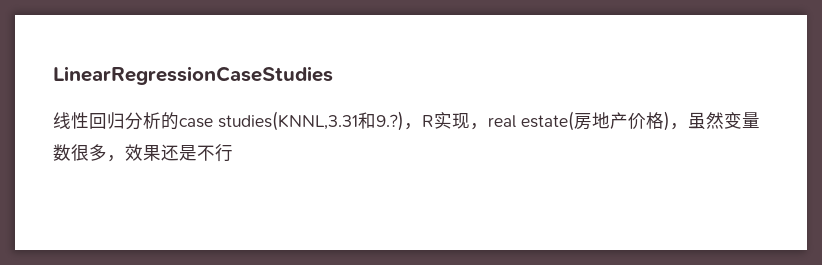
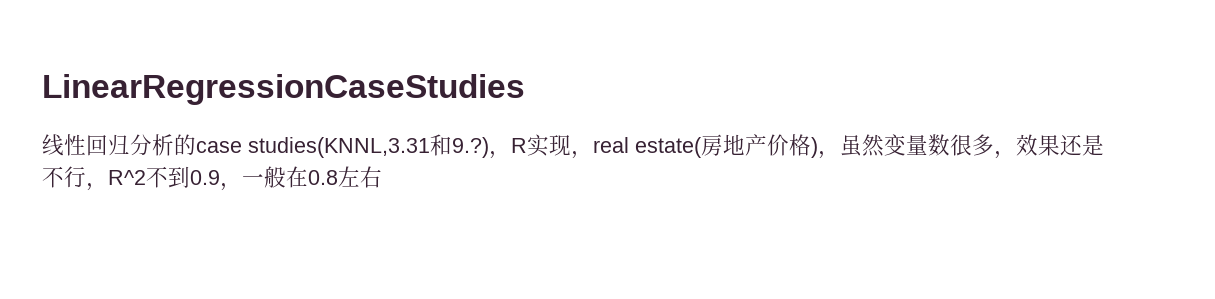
- ，R实现，real estate(房地产价格)，虽然变量数很多，效果还是不行
+ ，R实现，real estate(房地产价格)，虽然变量数很多，效果还是不行，R^2不到0.9，一般在0.8左右

